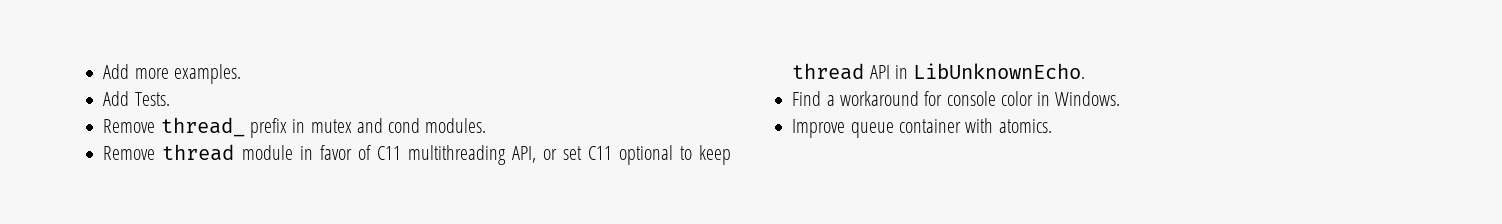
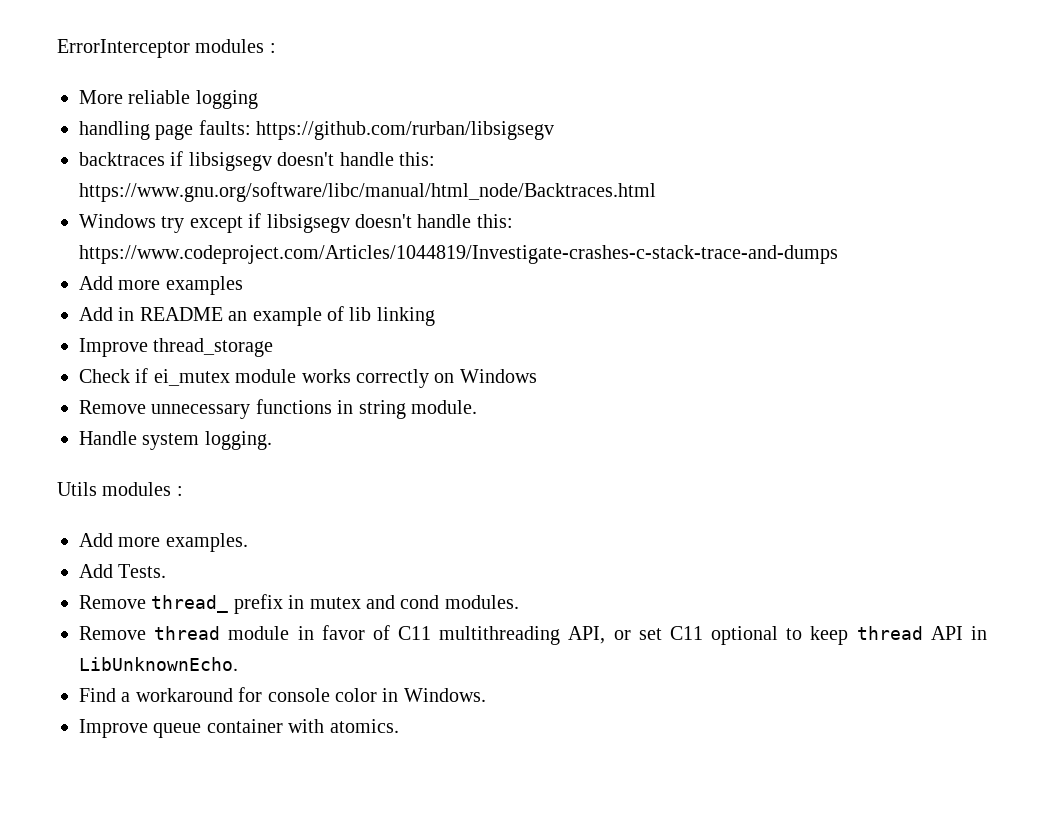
+ ErrorInterceptor modules :
+ More reliable logging
+ handling page faults: https://github.com/rurban/libsigsegv
+ backtraces if libsigsegv doesn't handle this: https://www.gnu.org/software/libc/manual/html_node/Backtraces.html
+ Windows try except if libsigsegv doesn't handle this: https://www.codeproject.com/Articles/1044819/Investigate-crashes-c-stack-trace-and-dumps
+ Add more examples
+ Add in README an example of lib linking
+ Improve thread_storage
+ Check if ei_mutex module works correctly on Windows
+ Remove unnecessary functions in string module.
+ Handle system logging.
+ Utils modules :

